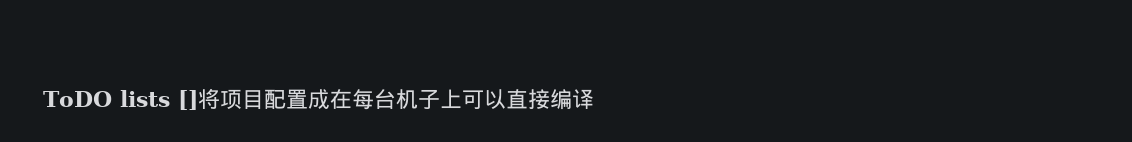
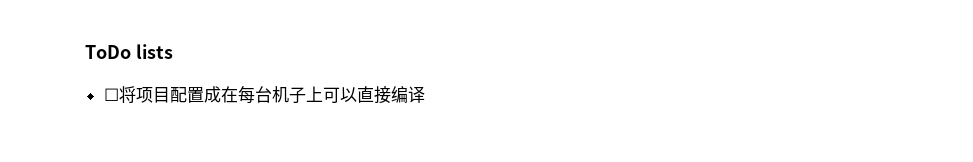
- ToDO lists []将项目配置成在每台机子上可以直接编译
+ ToDo lists
+ ☐将项目配置成在每台机子上可以直接编译

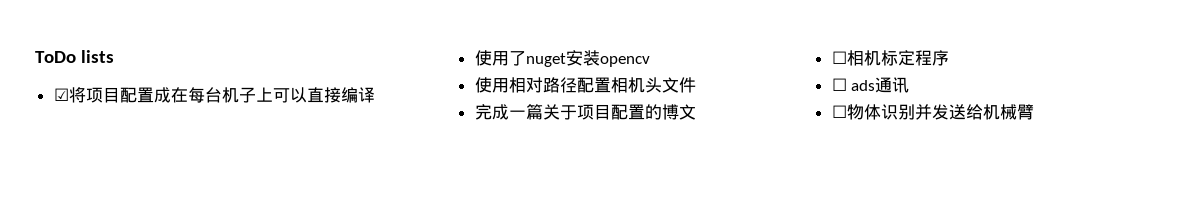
- ☐将项目配置成在每台机子上可以直接编译
+ ☑将项目配置成在每台机子上可以直接编译
+ 使用了nuget安装opencv
+ 使用相对路径配置相机头文件
+ 完成一篇关于项目配置的博文
+ ☐相机标定程序
+ ☐ ads通讯
+ ☐物体识别并发送给机械臂

